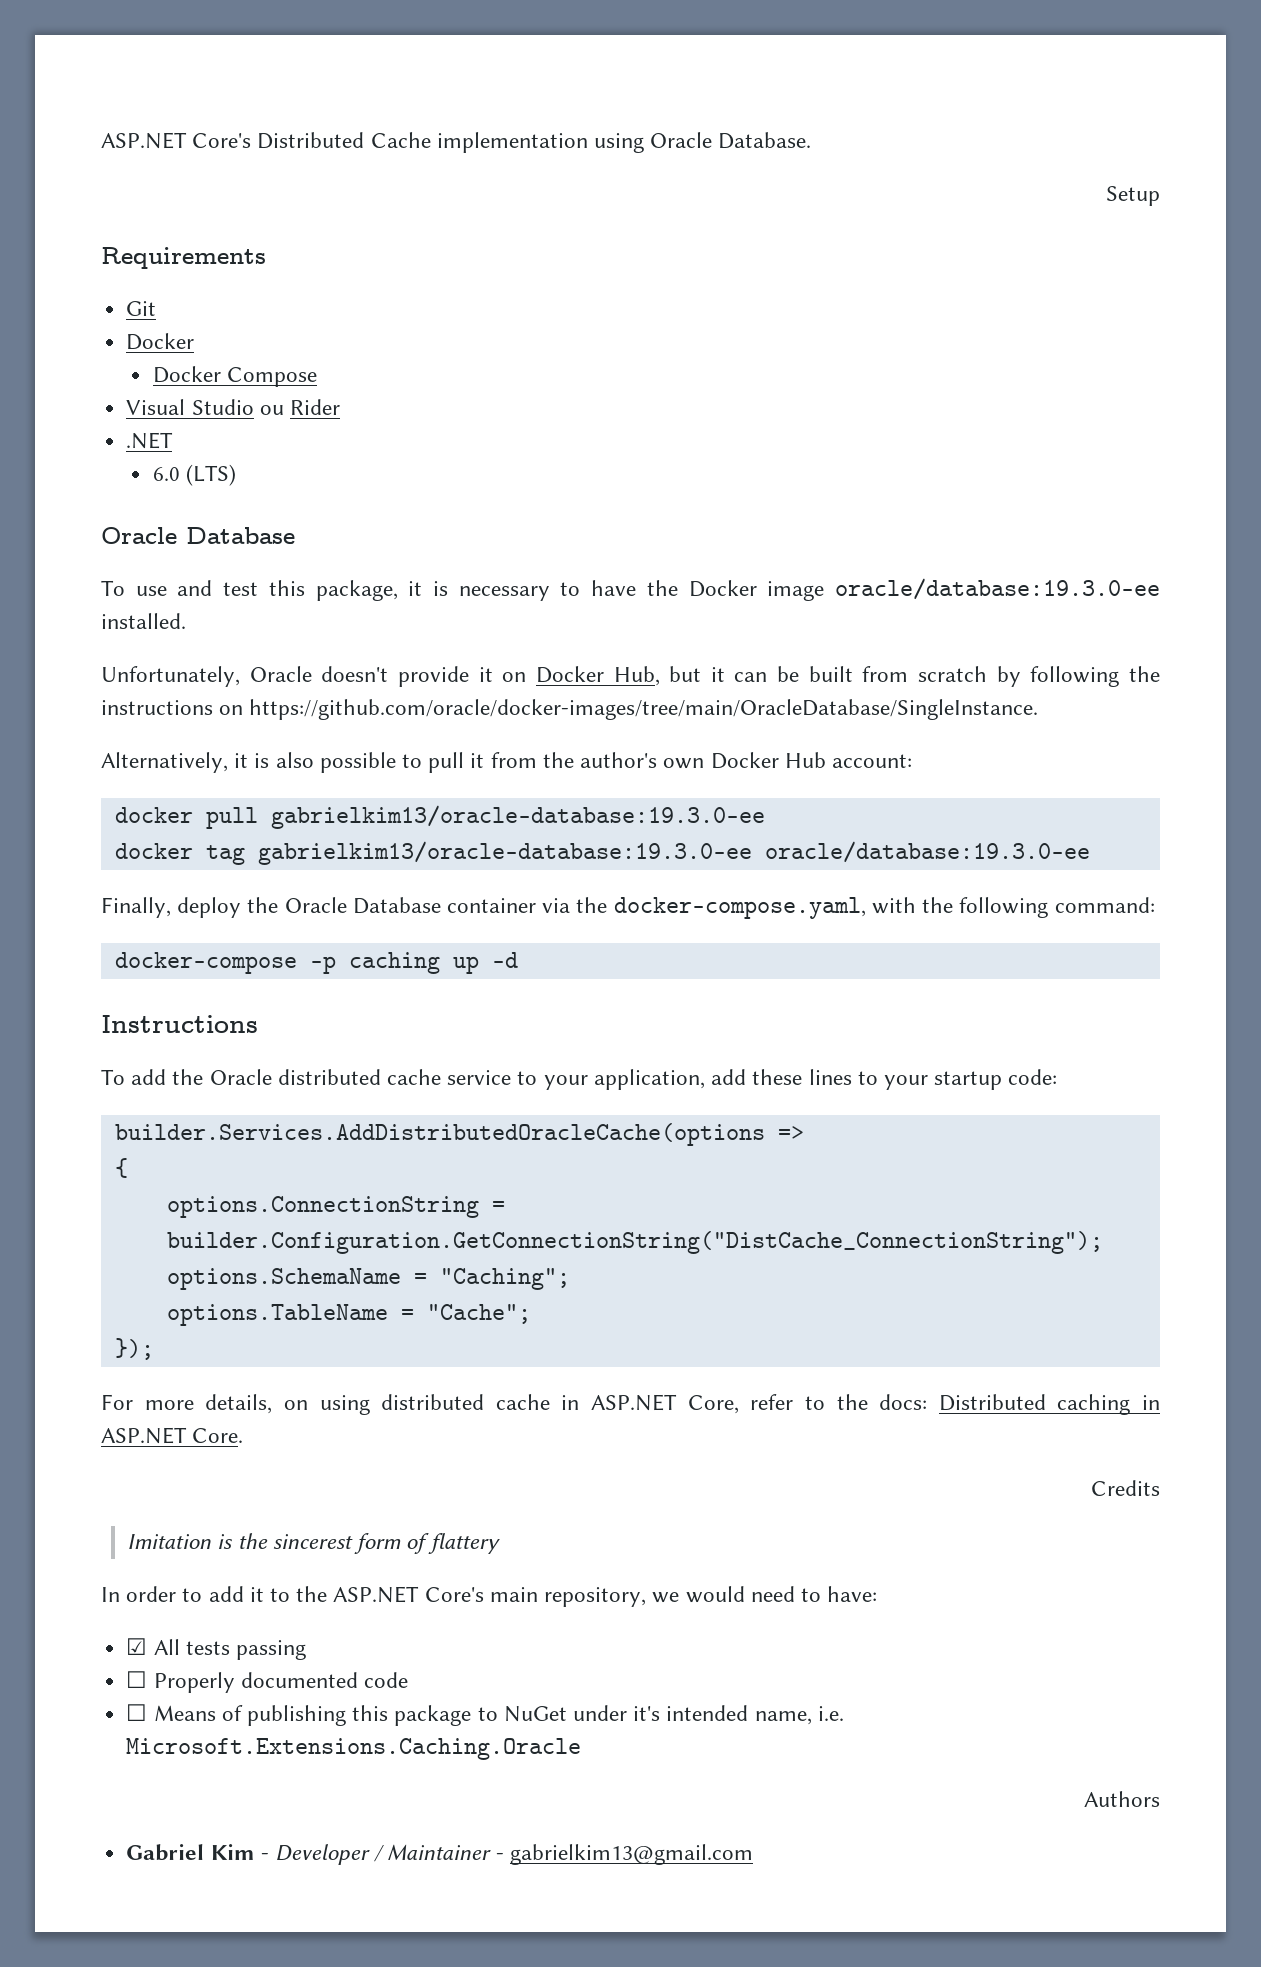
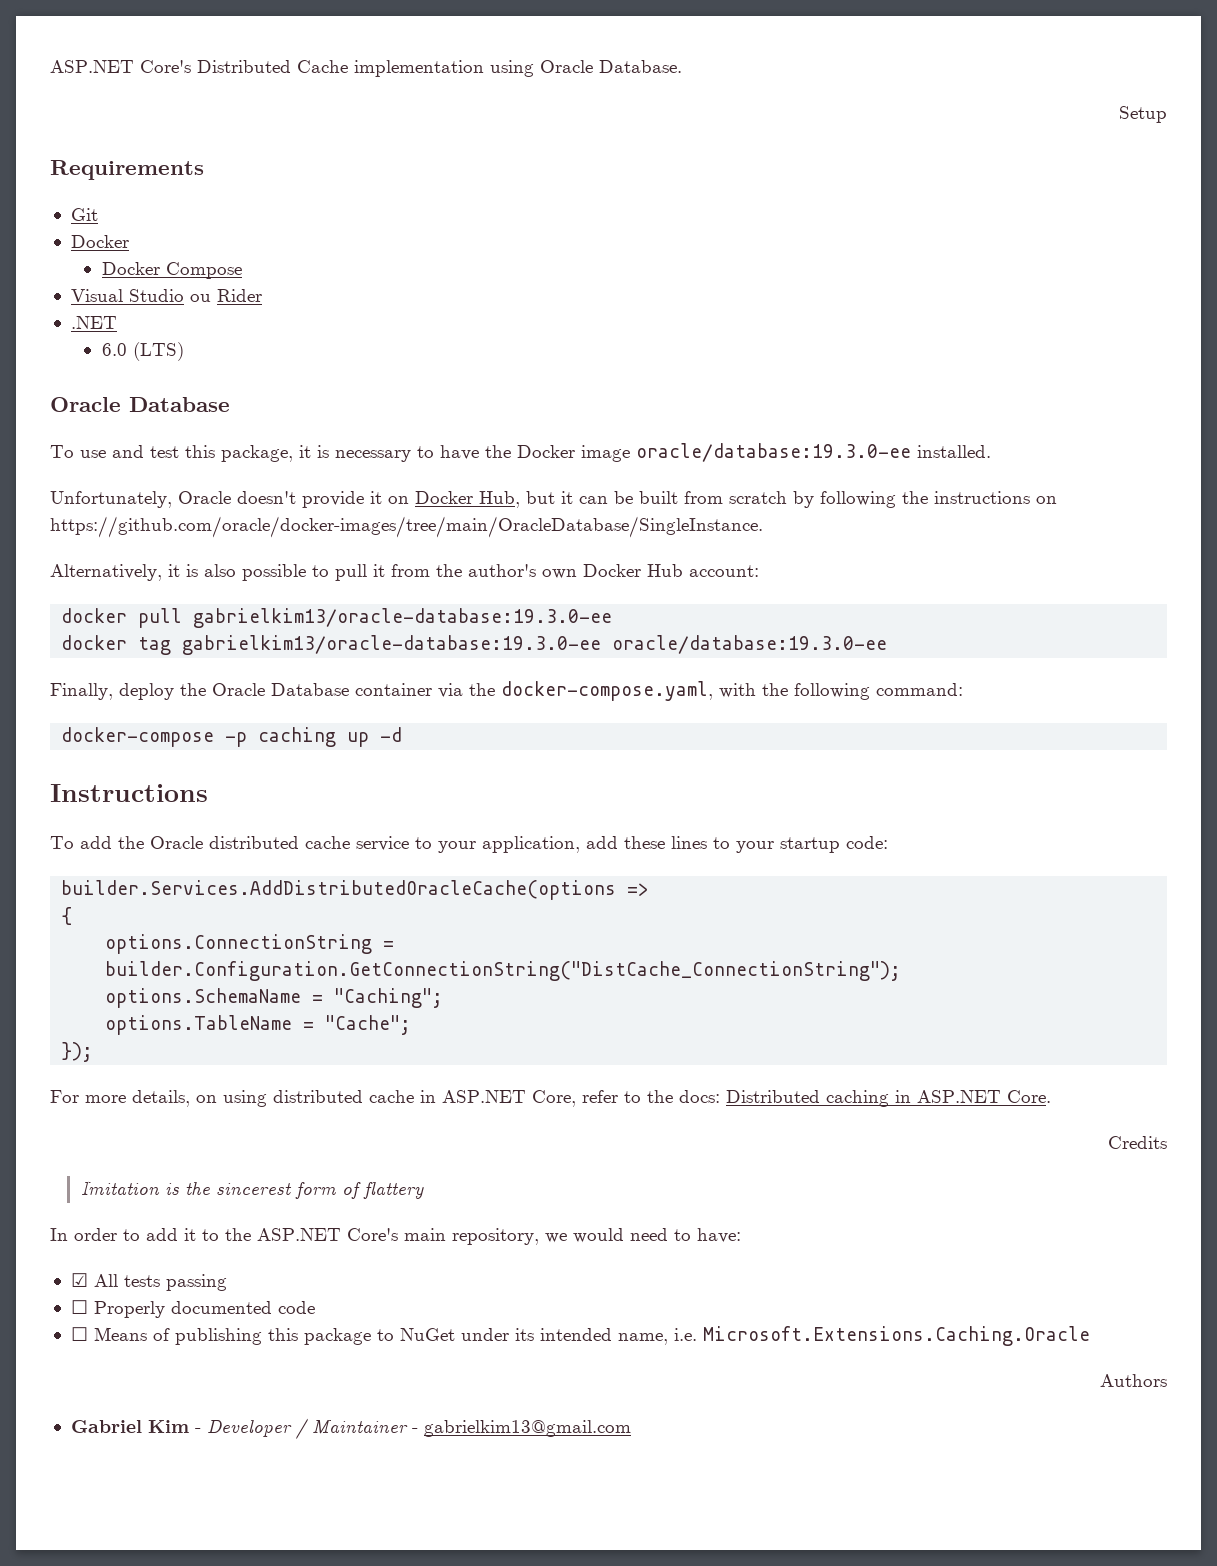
- ☐ Means of publishing this package to NuGet under it's intended name, i.e. Microsoft.Extensions.Caching.Oracle
+ ☐ Means of publishing this package to NuGet under its intended name, i.e. Microsoft.Extensions.Caching.Oracle

